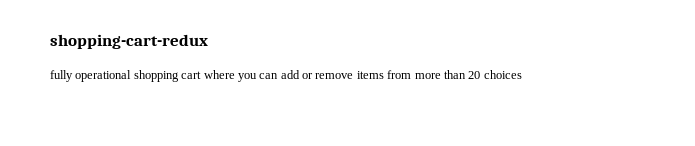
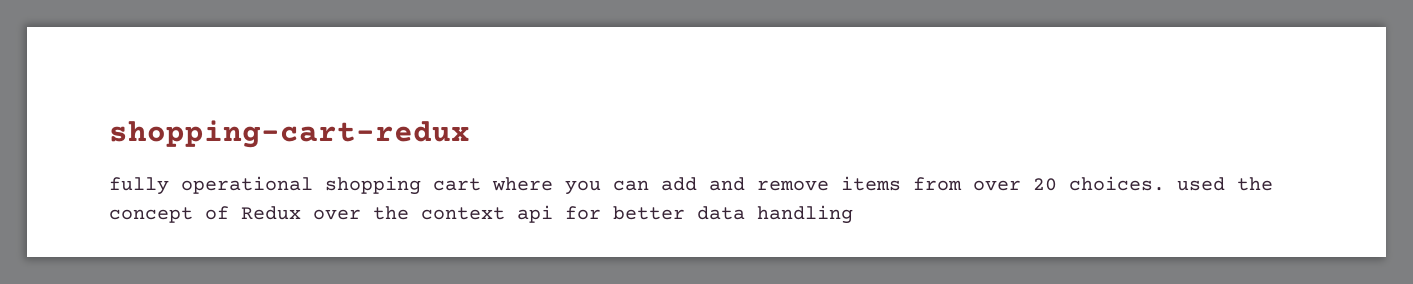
- fully operational shopping cart where you can add or remove items from more than 20 choices
+ fully operational shopping cart where you can add and remove items from over 20 choices. used the concept of Redux over the context api for better data handling

